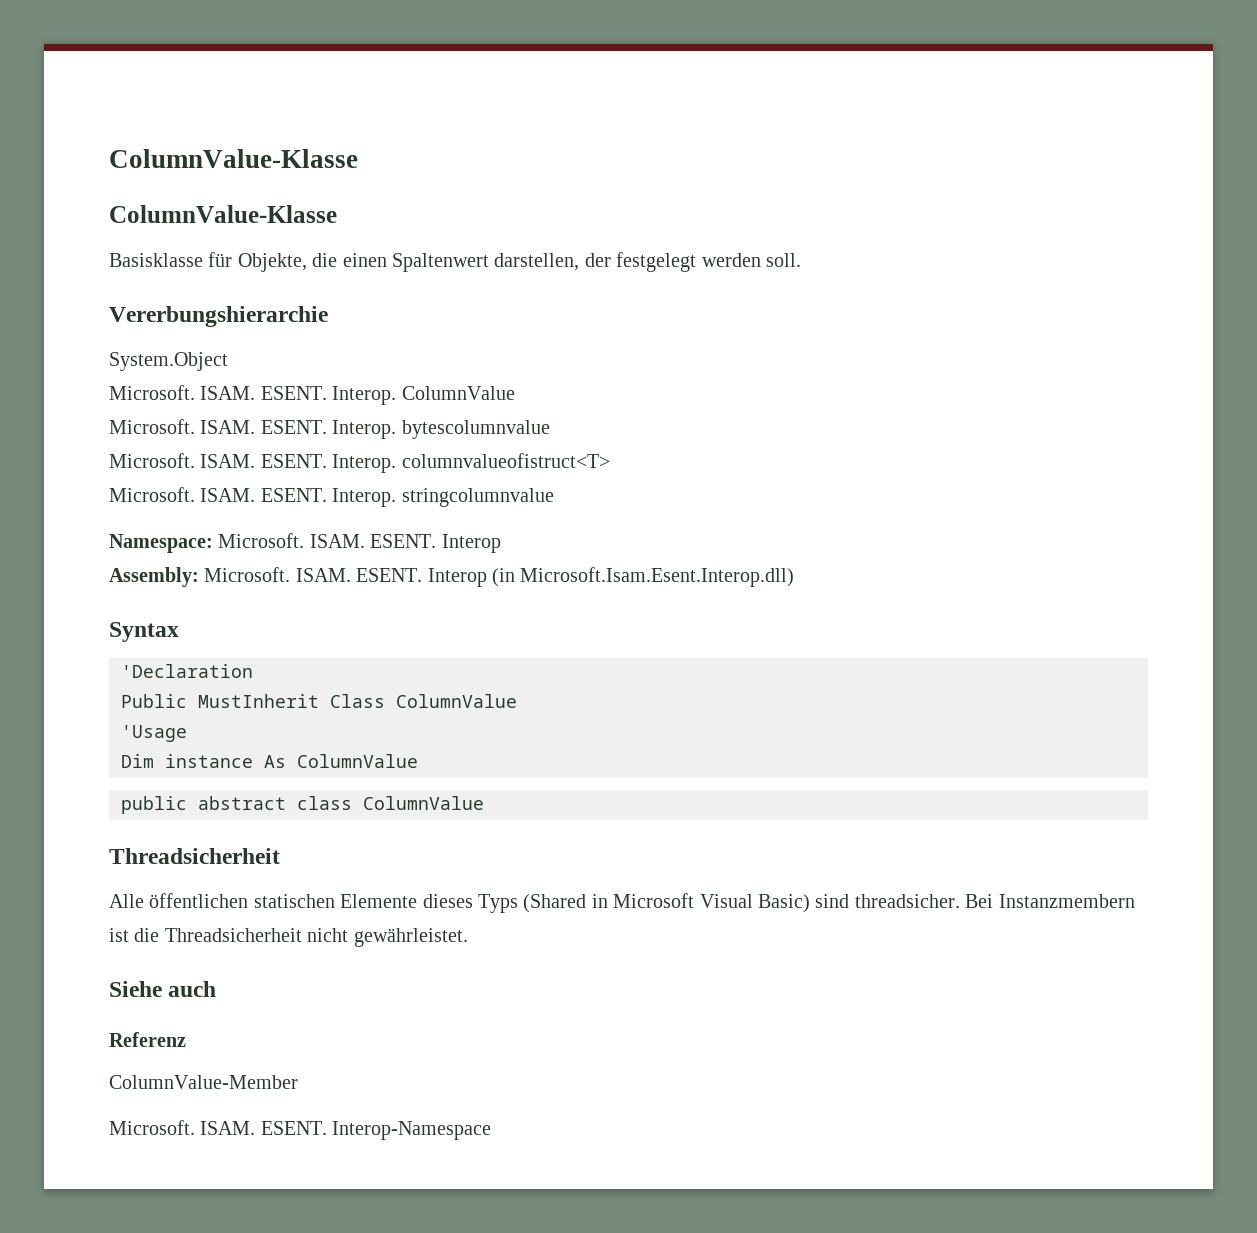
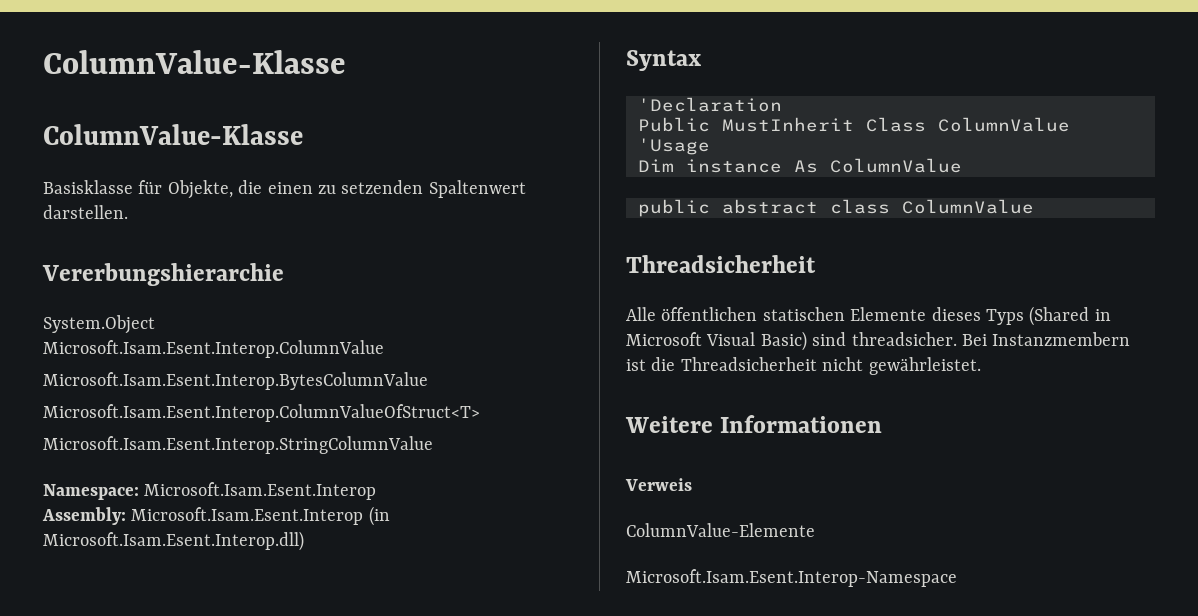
- Basisklasse für Objekte, die einen Spaltenwert darstellen, der festgelegt werden soll.
+ Basisklasse für Objekte, die einen zu setzenden Spaltenwert darstellen.
  Vererbungshierarchie
  System.Object
- Microsoft. ISAM. ESENT. Interop. ColumnValue
- Microsoft. ISAM. ESENT. Interop. bytescolumnvalue
- Microsoft. ISAM. ESENT. Interop. columnvalueofistruct<T>
- Microsoft. ISAM. ESENT. Interop. stringcolumnvalue
- Namespace: Microsoft. ISAM. ESENT. Interop
- Assembly: Microsoft. ISAM. ESENT. Interop (in Microsoft.Isam.Esent.Interop.dll)
+ Microsoft.Isam.Esent.Interop.ColumnValue
+ Microsoft.Isam.Esent.Interop.BytesColumnValue
+ Microsoft.Isam.Esent.Interop.ColumnValueOfStruct<T>
+ Microsoft.Isam.Esent.Interop.StringColumnValue
+ Namespace: Microsoft.Isam.Esent.Interop
+ Assembly: Microsoft.Isam.Esent.Interop (in Microsoft.Isam.Esent.Interop.dll)
- Siehe auch
- Referenz
- ColumnValue-Member
- Microsoft. ISAM. ESENT. Interop-Namespace
+ Weitere Informationen
+ Verweis
+ ColumnValue-Elemente
+ Microsoft.Isam.Esent.Interop-Namespace

